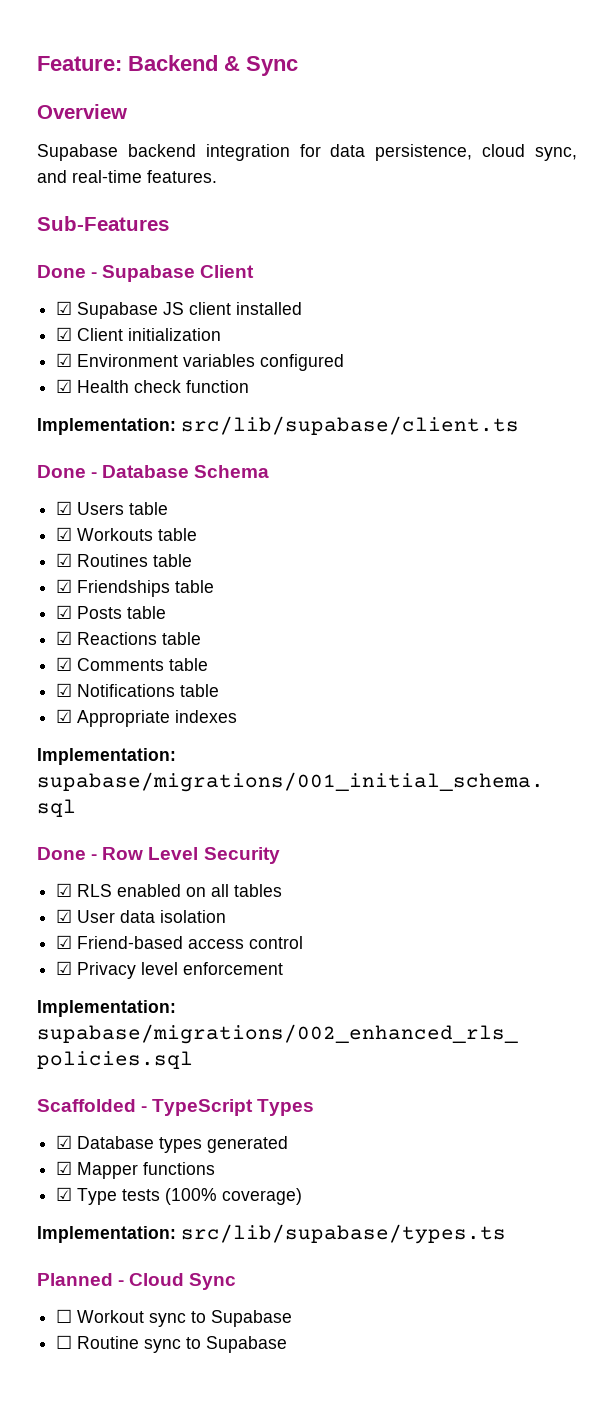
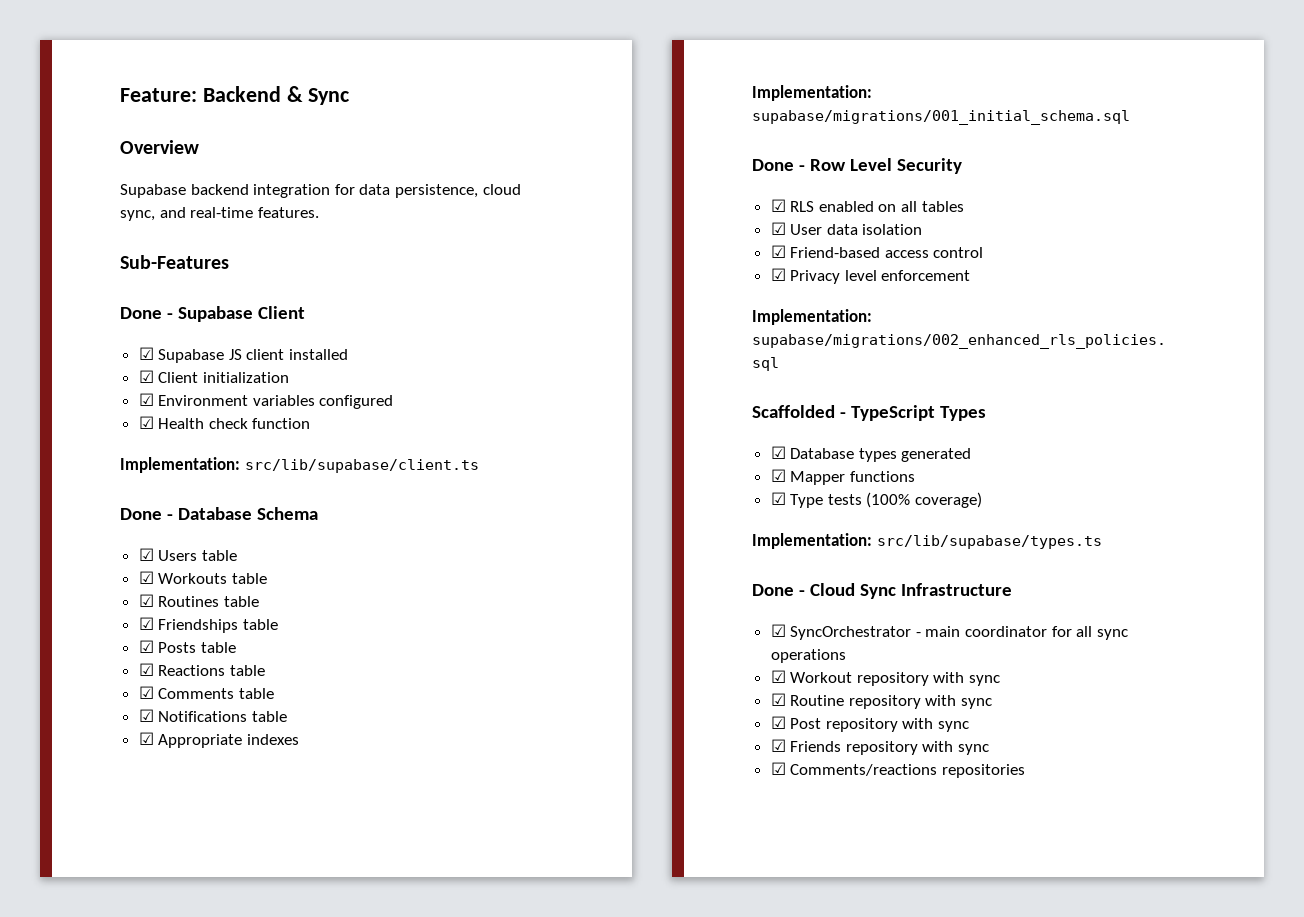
- Planned - Cloud Sync
- ☐ Workout sync to Supabase
- ☐ Routine sync to Supabase
+ Done - Cloud Sync Infrastructure
+ ☑ SyncOrchestrator - main coordinator for all sync operations
+ ☑ Workout repository with sync
+ ☑ Routine repository with sync
+ ☑ Post repository with sync
+ ☑ Friends repository with sync
+ ☑ Comments/reactions repositories

